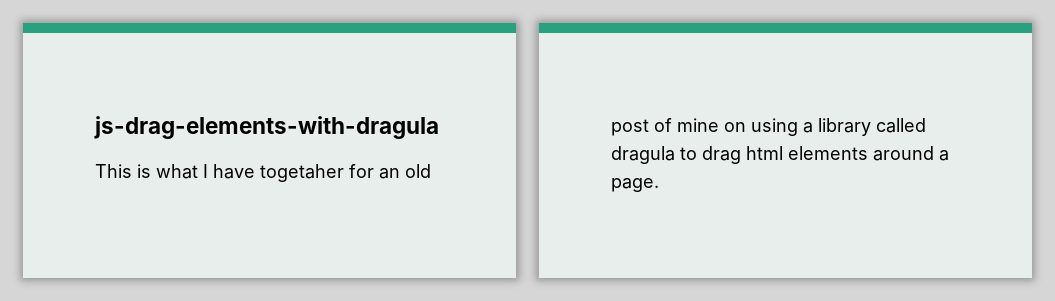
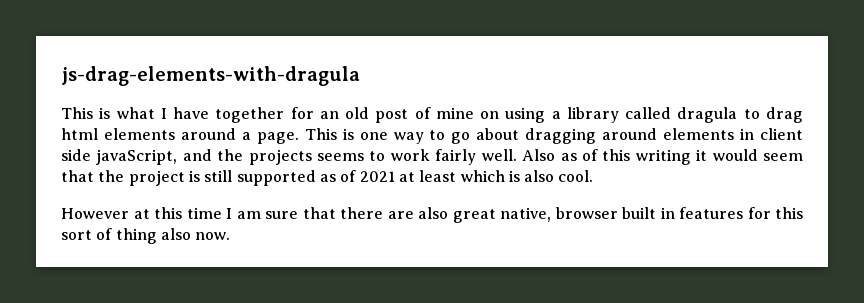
- This is what I have togetaher for an old post of mine on using a library called dragula to drag html elements around a page.
+ This is what I have together for an old post of mine on using a library called dragula to drag html elements around a page.
+ This is one way to go about dragging around elements in client side javaScript, and the projects seems to work fairly well. Also as of this writing it would seem that the project is still supported as of 2021 at least which is also cool.
+ However at this time I am sure that there are also great native, browser built in features for this sort of thing also now.

